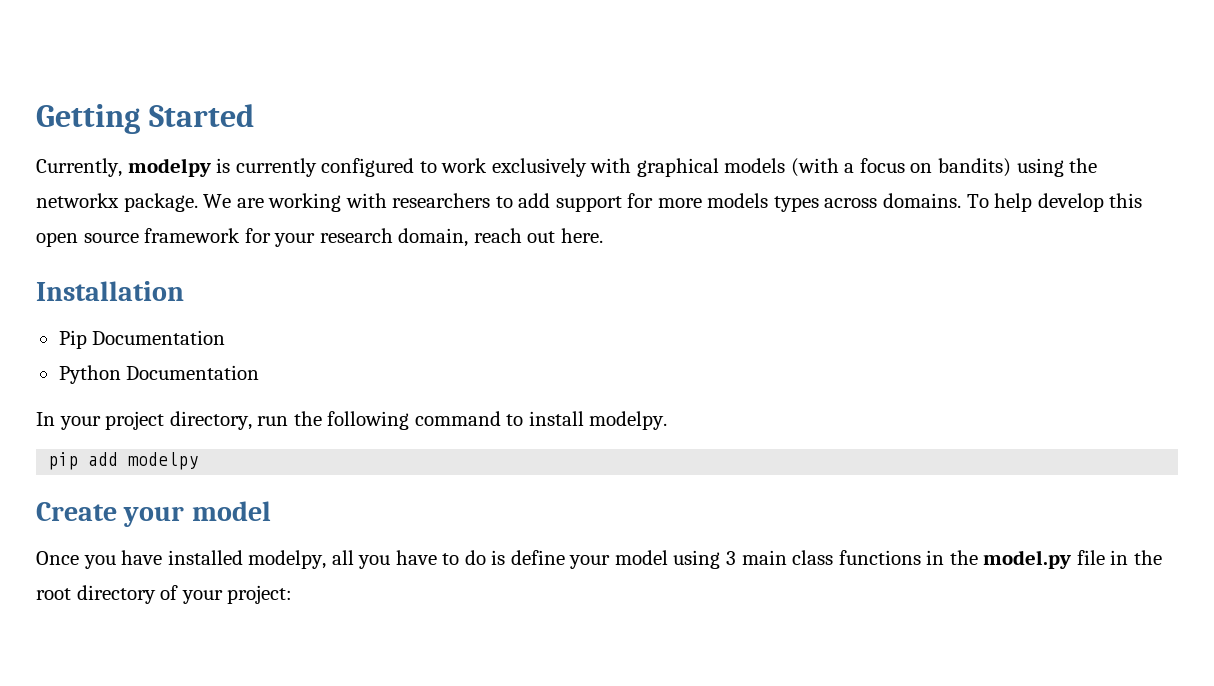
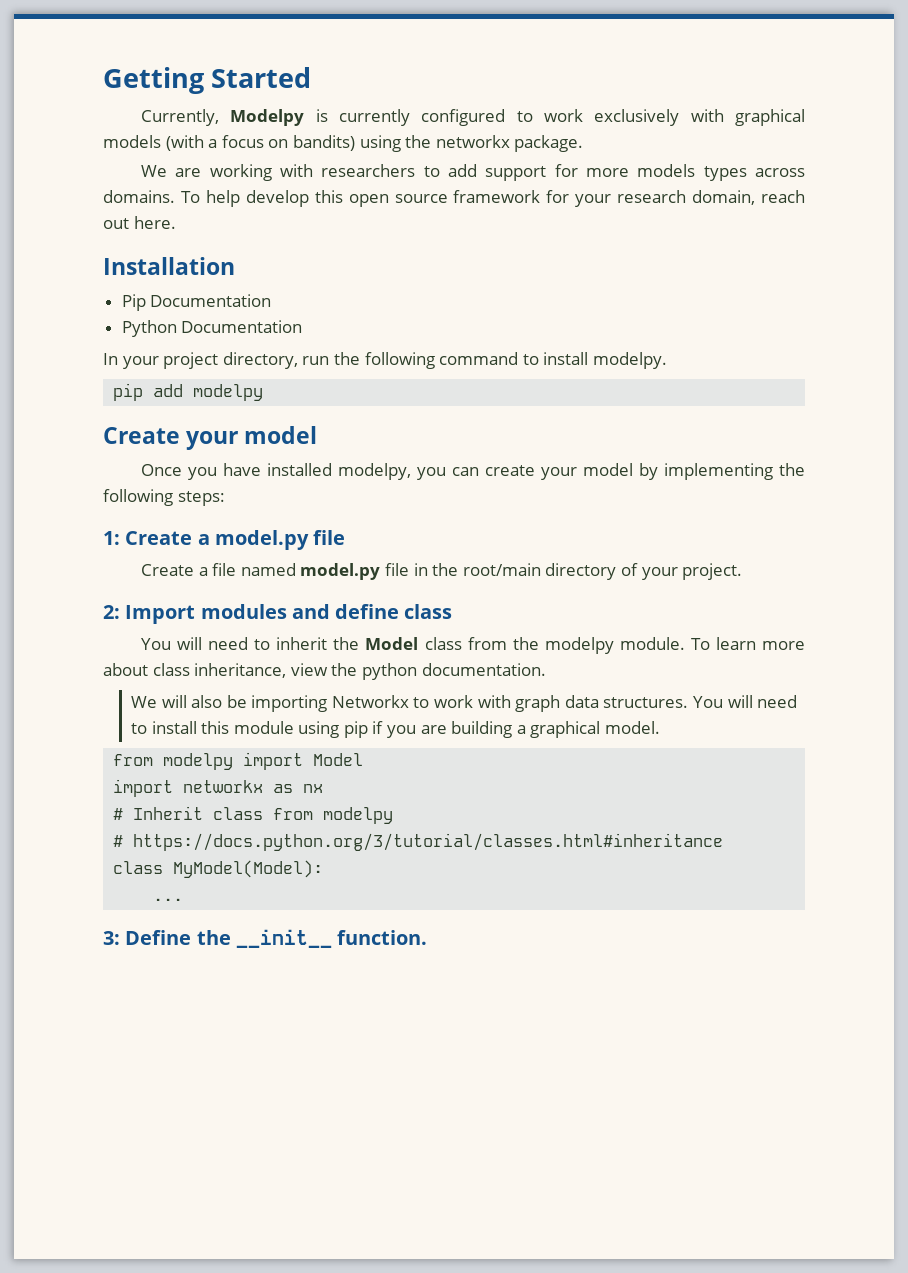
- Currently, modelpy is currently configured to work exclusively with graphical models (with a focus on bandits) using the networkx package. We are working with researchers to add support for more models types across domains.
+ Currently, Modelpy is currently configured to work exclusively with graphical models (with a focus on bandits) using the networkx package.
+ We are working with researchers to add support for more models types across domains.
- Once you have installed modelpy, all you have to do is define your model using 3 main class functions in the model.py file in the root directory of your project:
+ Once you have installed modelpy, you can create your model by implementing the following steps:
+ 1: Create a model.py file
+ Create a file named model.py file in the root/main directory of your project.
+ 2: Import modules and define class
+ You will need to inherit the Model class from the modelpy module. To learn more about class inheritance, view the python documentation.
+ We will also be importing Networkx to work with graph data structures. You will need to install this module using pip if you are building a graphical model.
+ from modelpy import Model
+ import networkx as nx
+ # Inherit class from modelpy
+ # https://docs.python.org/3/tutorial/classes.html#inheritance
+ class MyModel(Model):
+ ...
+ 3: Define the __init__ function.

